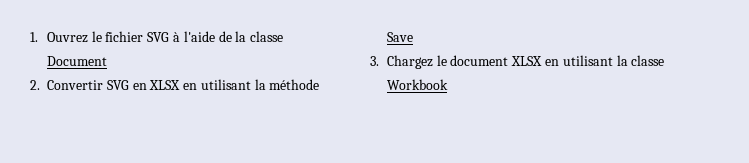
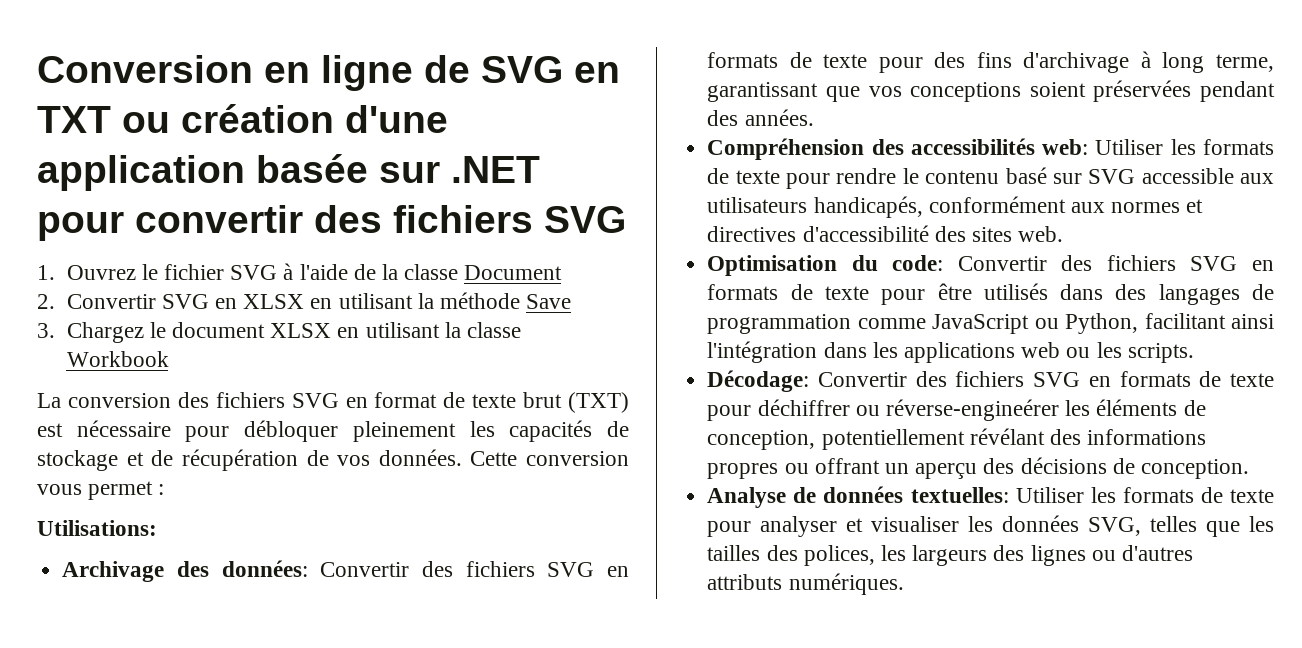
+ Conversion en ligne de SVG en TXT ou création d'une application basée sur .NET pour convertir des fichiers SVG
+ La conversion des fichiers SVG en format de texte brut (TXT) est nécessaire pour débloquer pleinement les capacités de stockage et de récupération de vos données. Cette conversion vous permet :
+ Utilisations:
+ Archivage des données: Convertir des fichiers SVG en formats de texte pour des fins d'archivage à long terme, garantissant que vos conceptions soient préservées pendant des années.
+ Compréhension des accessibilités web: Utiliser les formats de texte pour rendre le contenu basé sur SVG accessible aux utilisateurs handicapés, conformément aux normes et directives d'accessibilité des sites web.
+ Optimisation du code: Convertir des fichiers SVG en formats de texte pour être utilisés dans des langages de programmation comme JavaScript ou Python, facilitant ainsi l'intégration dans les applications web ou les scripts.
+ Décodage: Convertir des fichiers SVG en formats de texte pour déchiffrer ou réverse-engineérer les éléments de conception, potentiellement révélant des informations propres ou offrant un aperçu des décisions de conception.
+ Analyse de données textuelles: Utiliser les formats de texte pour analyser et visualiser les données SVG, telles que les tailles des polices, les largeurs des lignes ou d'autres attributs numériques.

